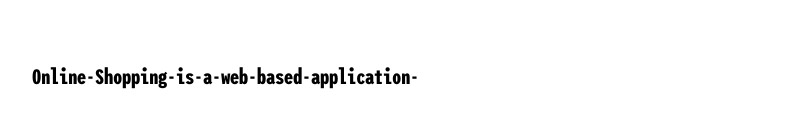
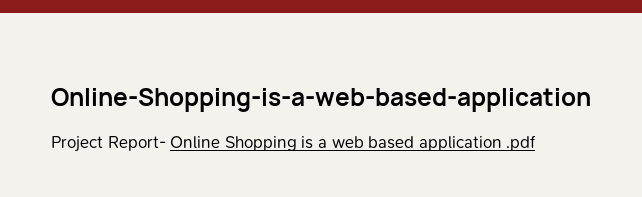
- Online-Shopping-is-a-web-based-application-
+ Online-Shopping-is-a-web-based-application
+ Project Report- Online Shopping is a web based application .pdf

